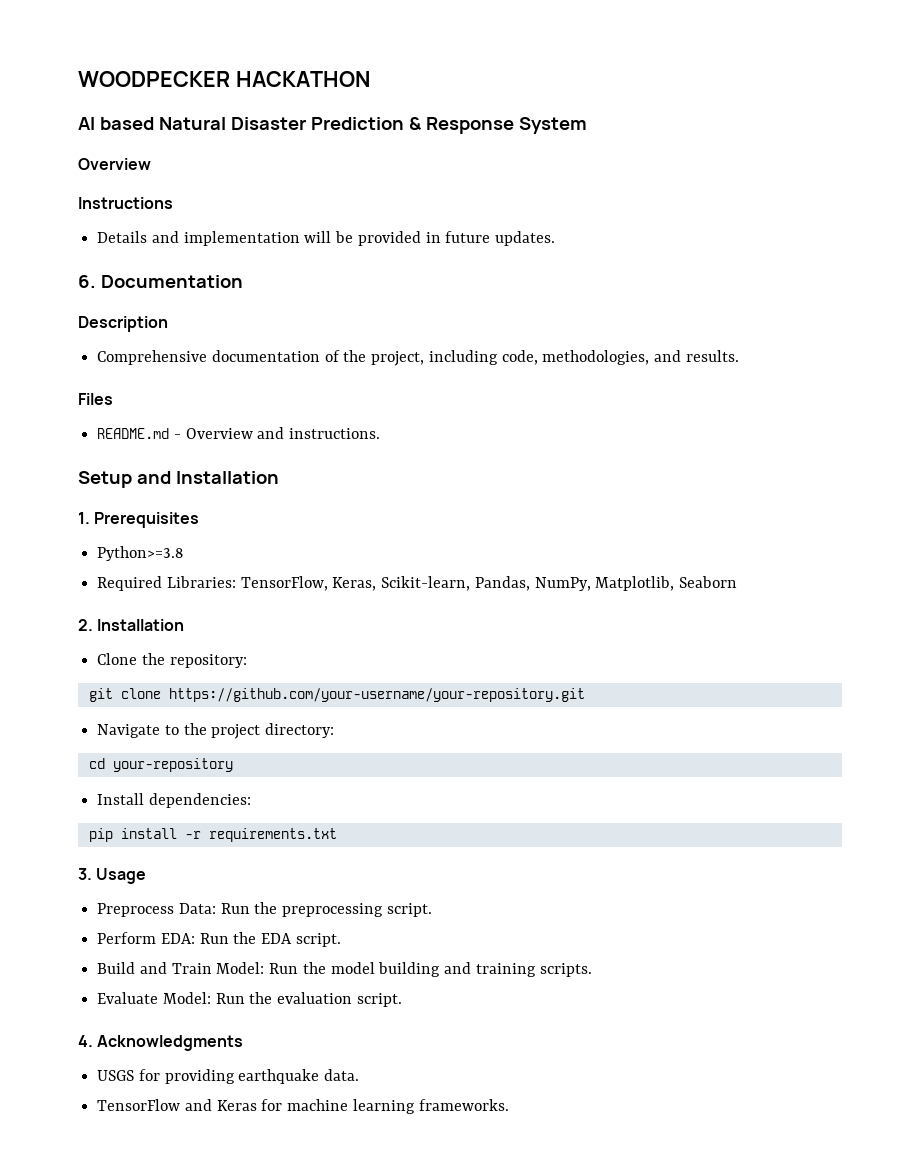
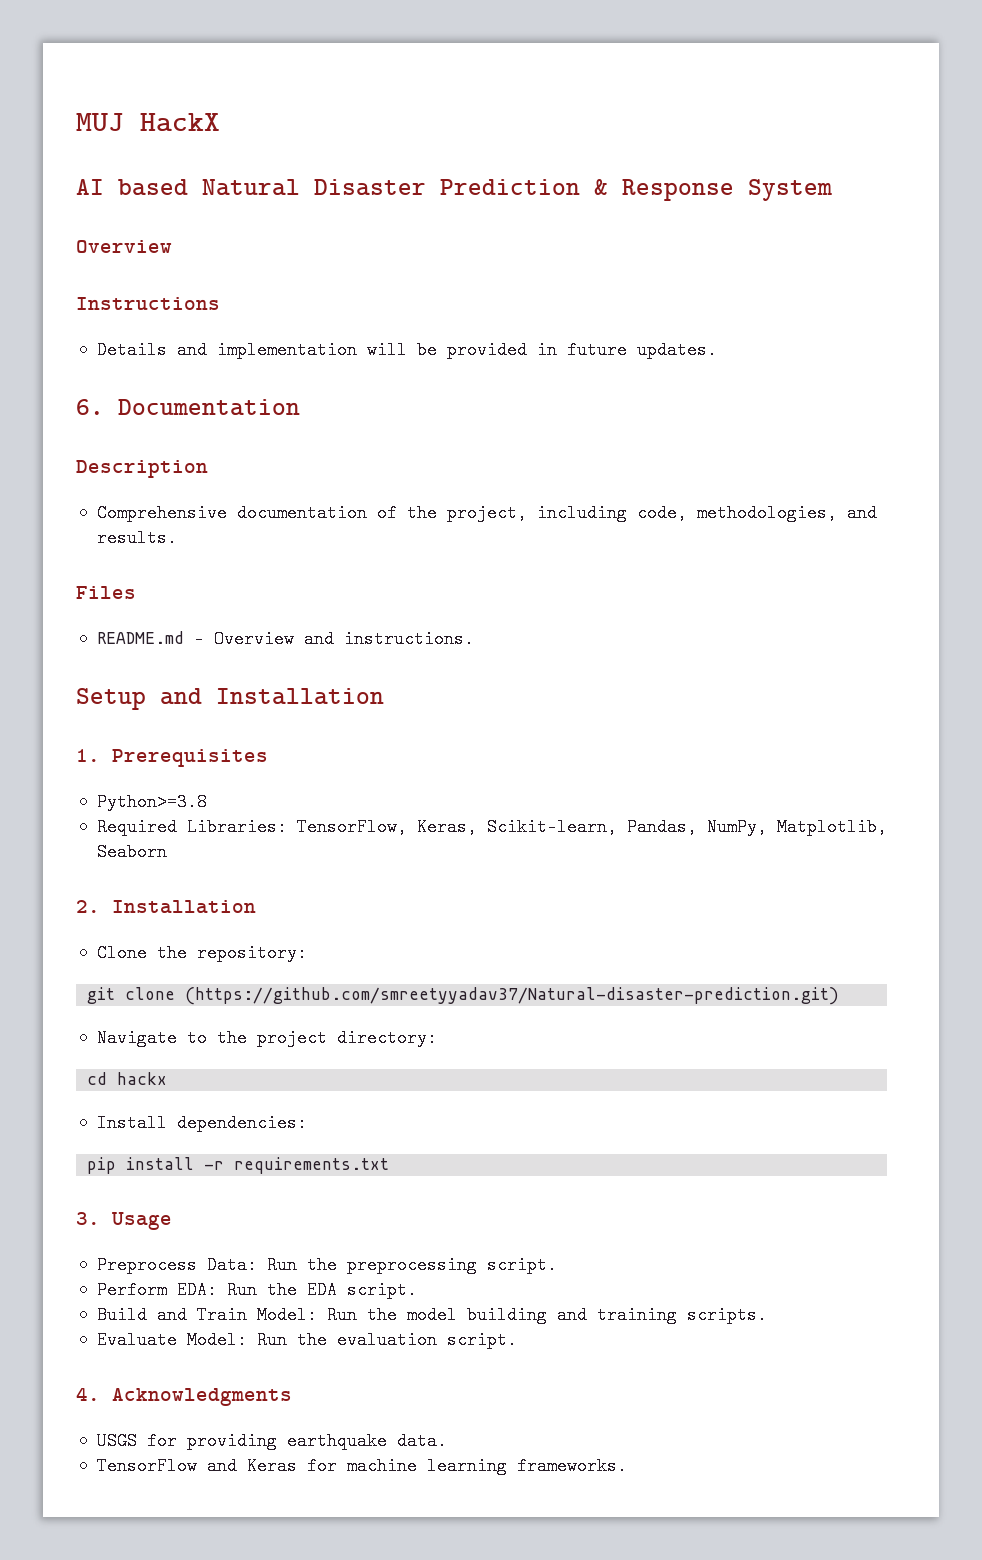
- WOODPECKER HACKATHON
+ MUJ HackX
- git clone https://github.com/your-username/your-repository.git
+ git clone (https://github.com/smreetyyadav37/Natural-disaster-prediction.git)
- cd your-repository
+ cd hackx

